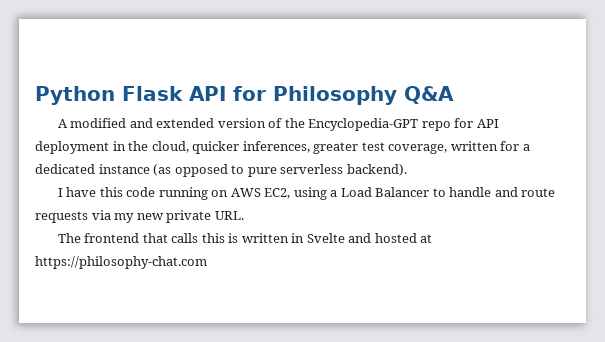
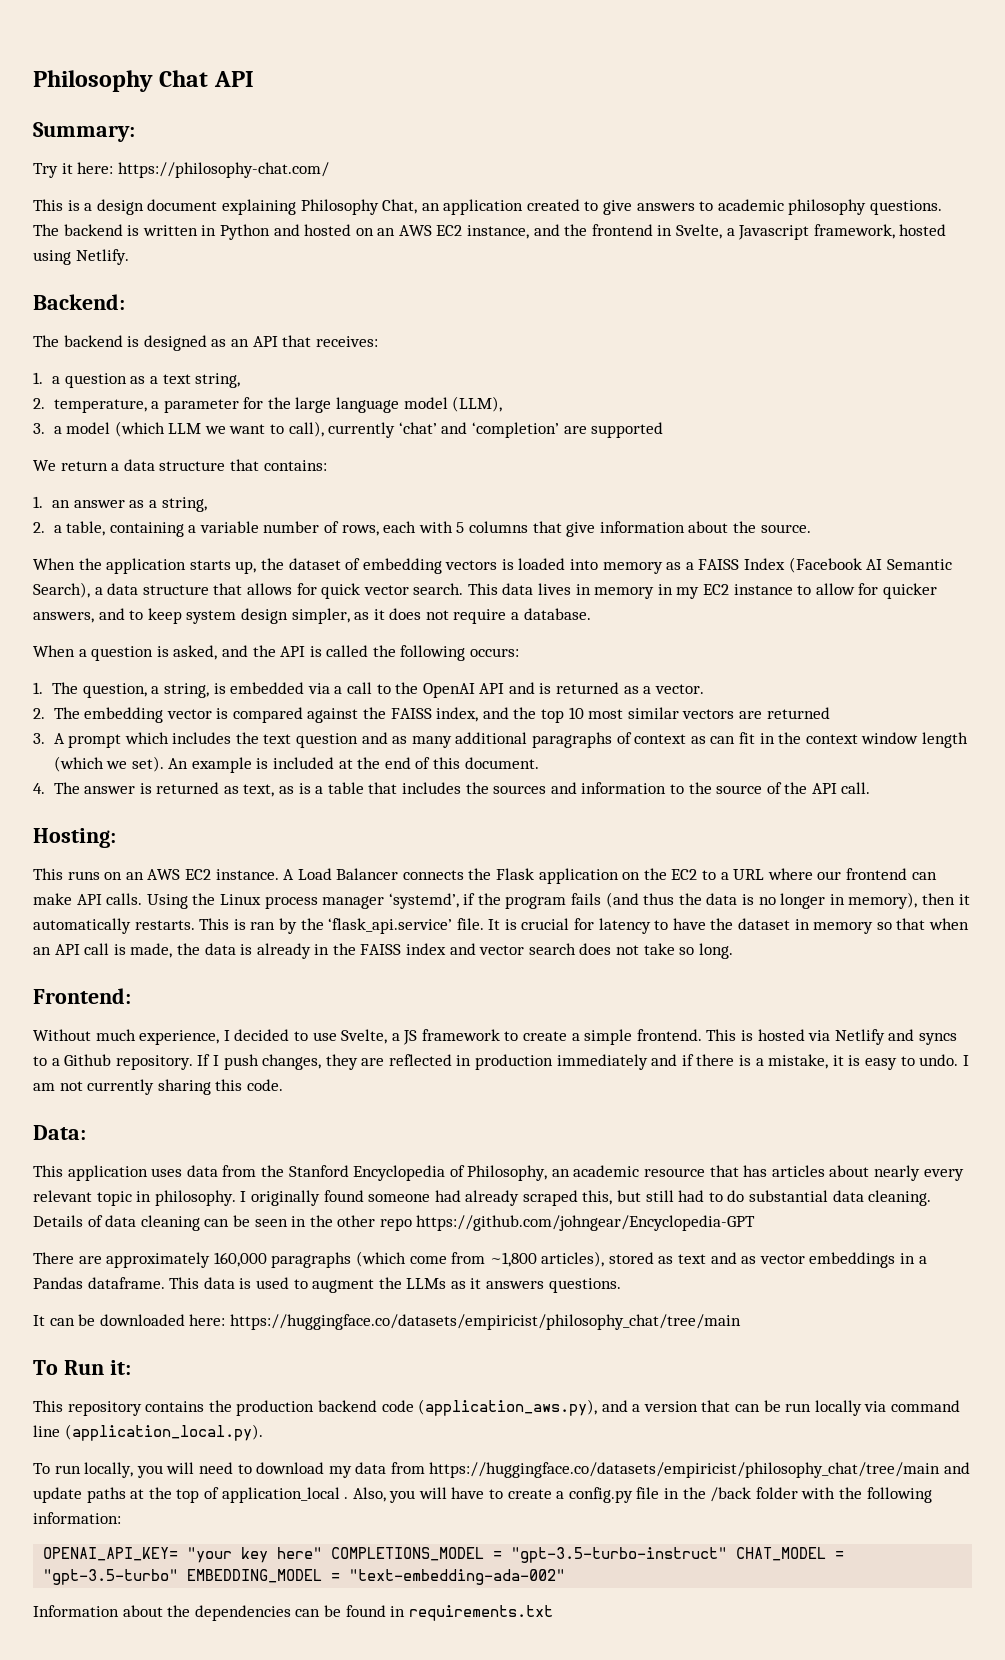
- Python Flask API for Philosophy Q&A
- A modified and extended version of the Encyclopedia-GPT repo for API deployment in the cloud, quicker inferences, greater test coverage, written for a dedicated instance (as opposed to pure serverless backend).
- I have this code running on AWS EC2, using a Load Balancer to handle and route requests via my new private URL.
- The frontend that calls this is written in Svelte and hosted at https://philosophy-chat.com
+ Philosophy Chat API
+ Summary:
+ Try it here: https://philosophy-chat.com/
+ This is a design document explaining Philosophy Chat, an application created to give answers to academic philosophy questions. The backend is written in Python and hosted on an AWS EC2 instance, and the frontend in Svelte, a Javascript framework, hosted using Netlify.
+ Backend:
+ The backend is designed as an API that receives:
+ 1. a question as a text string,
+ 2. temperature, a parameter for the large language model (LLM),
+ 3. a model (which LLM we want to call), currently ‘chat’ and ‘completion’ are supported
+ We return a data structure that contains:
+ 1. an answer as a string,
+ 2. a table, containing a variable number of rows, each with 5 columns that give information about the source.
+ When the application starts up, the dataset of embedding vectors is loaded into memory as a FAISS Index (Facebook AI Semantic Search), a data structure that allows for quick vector search. This data lives in memory in my EC2 instance to allow for quicker answers, and to keep system design simpler, as it does not require a database.
+ When a question is asked, and the API is called the following occurs:
+ 1. The question, a string, is embedded via a call to the OpenAI API and is returned as a vector.
+ 2. The embedding vector is compared against the FAISS index, and the top 10 most similar vectors are returned
+ 3. A prompt which includes the text question and as many additional paragraphs of context as can fit in the context window length (which we set). An example is included at the end of this document.
+ 4. The answer is returned as text, as is a table that includes the sources and information to the source of the API call.
+ Hosting:
+ This runs on an AWS EC2 instance. A Load Balancer connects the Flask application on the EC2 to a URL where our frontend can make API calls. Using the Linux process manager ‘systemd’, if the program fails (and thus the data is no longer in memory), then it automatically restarts. This is ran by the ‘flask_api.service’ file. It is crucial for latency to have the dataset in memory so that when an API call is made, the data is already in the FAISS index and vector search does not take so long.
+ Frontend:
+ Without much experience, I decided to use Svelte, a JS framework to create a simple frontend. This is hosted via Netlify and syncs to a Github repository. If I push changes, they are reflected in production immediately and if there is a mistake, it is easy to undo. I am not currently sharing this code.
+ Data:
+ This application uses data from the Stanford Encyclopedia of Philosophy, an academic resource that has articles about nearly every relevant topic in philosophy. I originally found someone had already scraped this, but still had to do substantial data cleaning. Details of data cleaning can be seen in the other repo https://github.com/johngear/Encyclopedia-GPT
+ There are approximately 160,000 paragraphs (which come from ~1,800 articles), stored as text and as vector embeddings in a Pandas dataframe. This data is used to augment the LLMs as it answers questions.
+ It can be downloaded here: https://huggingface.co/datasets/empiricist/philosophy_chat/tree/main
+ To Run it:
+ This repository contains the production backend code (application_aws.py), and a version that can be run locally via command line (application_local.py).
+ To run locally, you will need to download my data from https://huggingface.co/datasets/empiricist/philosophy_chat/tree/main and update paths at the top of application_local . Also, you will have to create a config.py file in the /back folder with the following information:
+ OPENAI_API_KEY= "your key here" COMPLETIONS_MODEL = "gpt-3.5-turbo-instruct" CHAT_MODEL = "gpt-3.5-turbo" EMBEDDING_MODEL = "text-embedding-ada-002"
+ Information about the dependencies can be found in requirements.txt

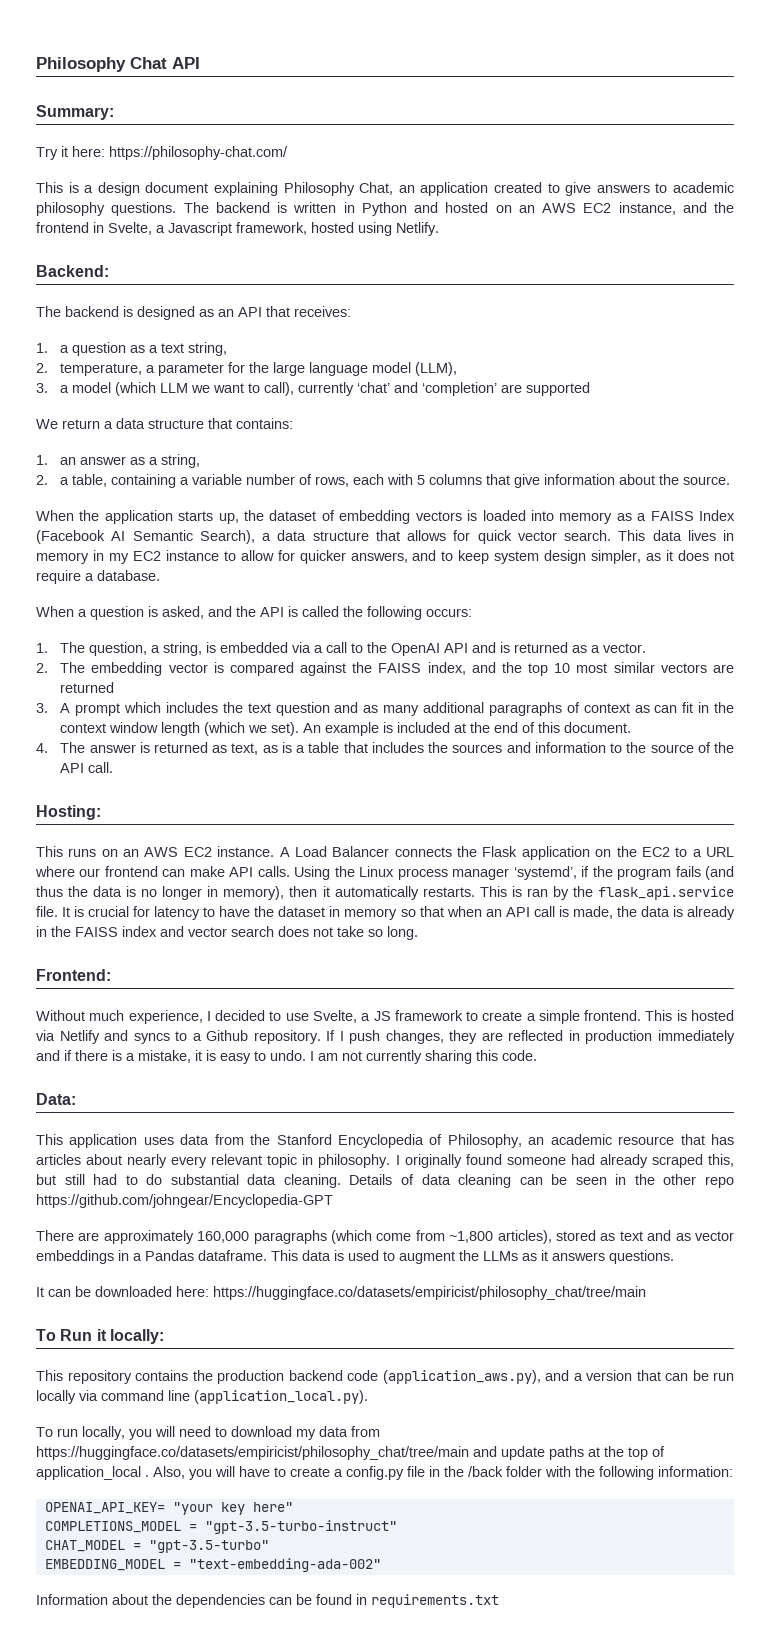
- This is ran by the ‘flask_api.service’ file.
+ This is ran by the flask_api.service file.
- To Run it:
+ To Run it locally:
- OPENAI_API_KEY= "your key here" COMPLETIONS_MODEL = "gpt-3.5-turbo-instruct" CHAT_MODEL = "gpt-3.5-turbo" EMBEDDING_MODEL = "text-embedding-ada-002"
+ OPENAI_API_KEY= "your key here"
+ COMPLETIONS_MODEL = "gpt-3.5-turbo-instruct"
+ CHAT_MODEL = "gpt-3.5-turbo"
+ EMBEDDING_MODEL = "text-embedding-ada-002"

